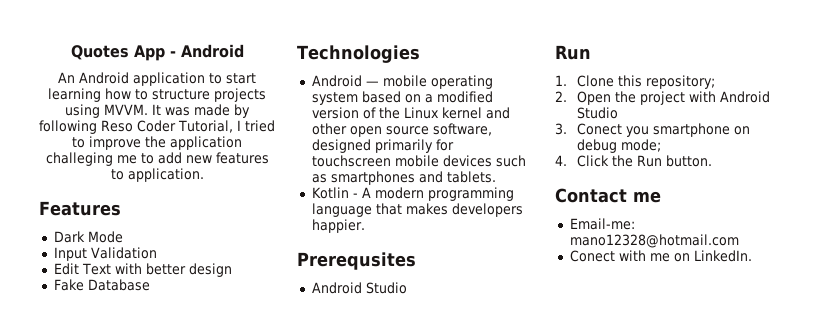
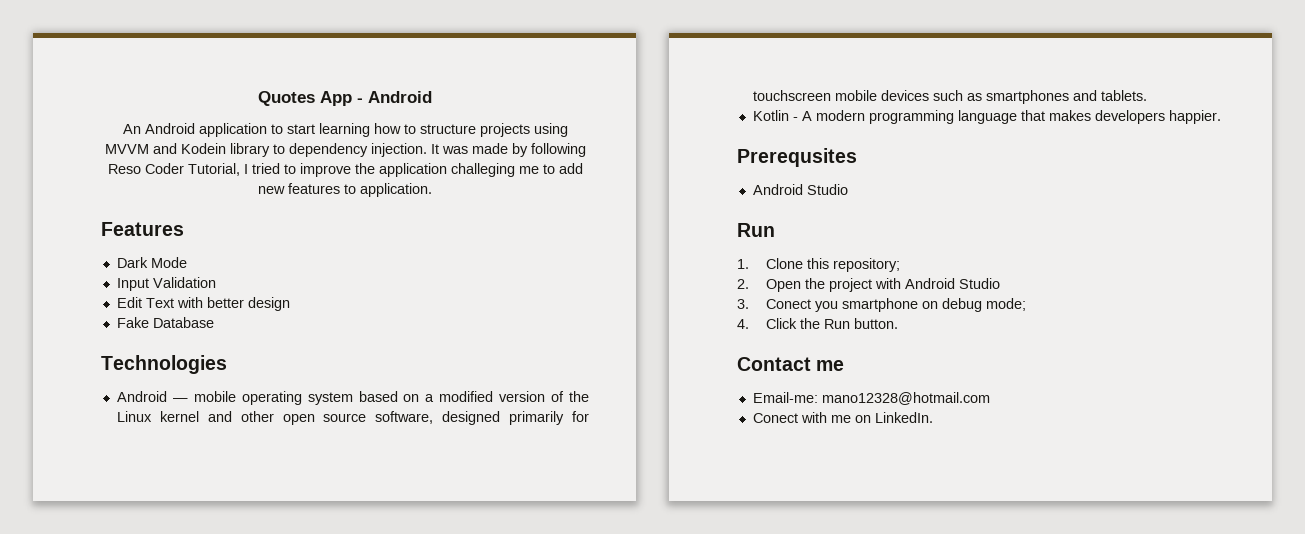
- An Android application to start learning how to structure projects using MVVM.
+ An Android application to start learning how to structure projects using MVVM and Kodein library to dependency injection.

